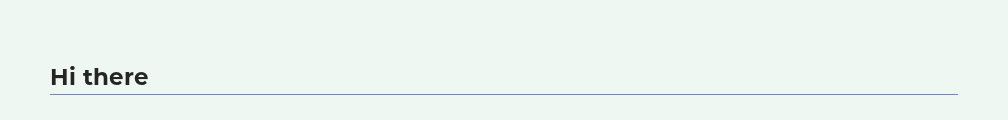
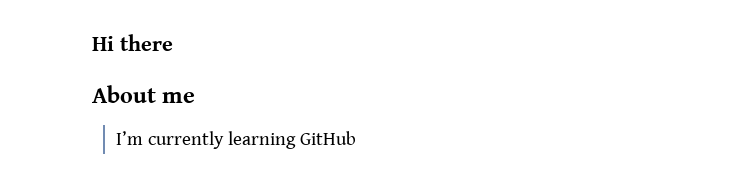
+ About me
+ I’m currently learning GitHub

